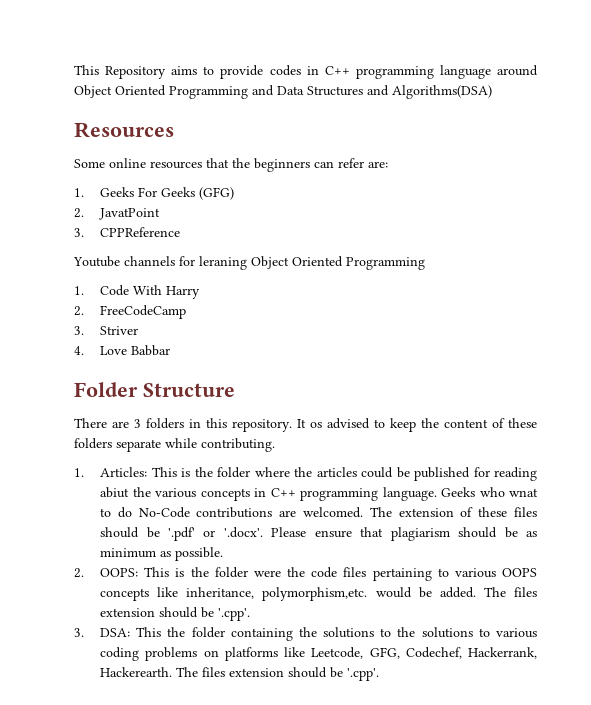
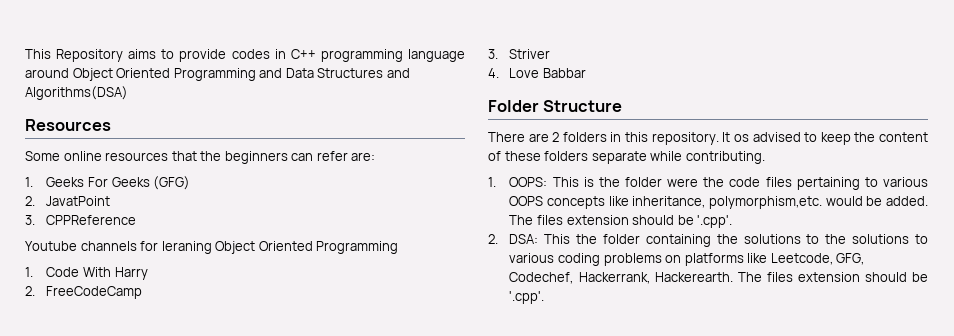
- There are 3 folders in this repository.
+ There are 2 folders in this repository.
- 1. Articles: This is the folder where the articles could be published for reading abiut the various concepts in C++ programming language. Geeks who wnat to do No-Code contributions are welcomed. The extension of these files should be '.pdf' or '.docx'. Please ensure that plagiarism should be as minimum as possible.
- 2. OOPS: This is the folder were the code files pertaining to various OOPS concepts like inheritance, polymorphism,etc. would be added.
+ 1. OOPS: This is the folder were the code files pertaining to various OOPS concepts like inheritance, polymorphism,etc. would be added.
- 3. DSA: This the folder containing the solutions to the solutions to various coding problems on platforms like Leetcode, GFG, Codechef, Hackerrank, Hackerearth.
+ 2. DSA: This the folder containing the solutions to the solutions to various coding problems on platforms like Leetcode, GFG, Codechef, Hackerrank, Hackerearth.

